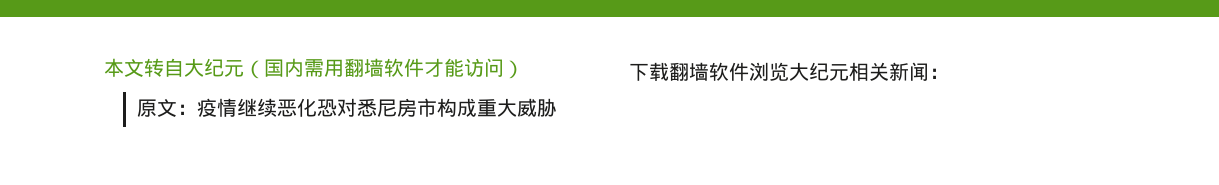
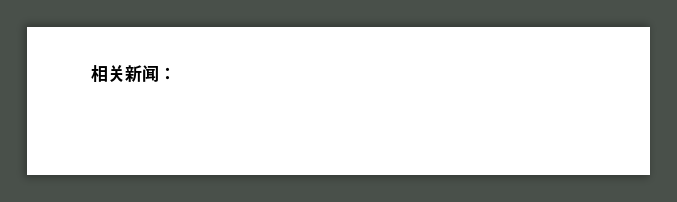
- 本文转自大纪元（国内需用翻墙软件才能访问）
- 原文：疫情继续恶化恐对悉尼房市构成重大威胁
- 下载翻墙软件浏览大纪元相关新闻：
+ 相关新闻：

